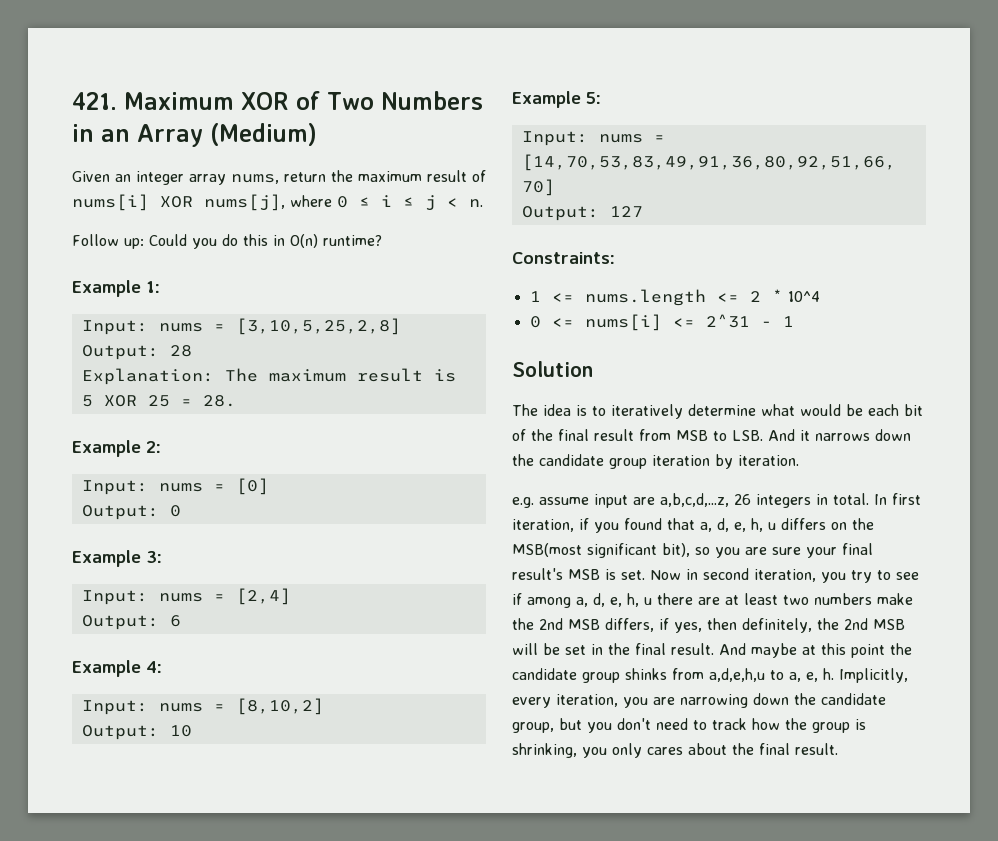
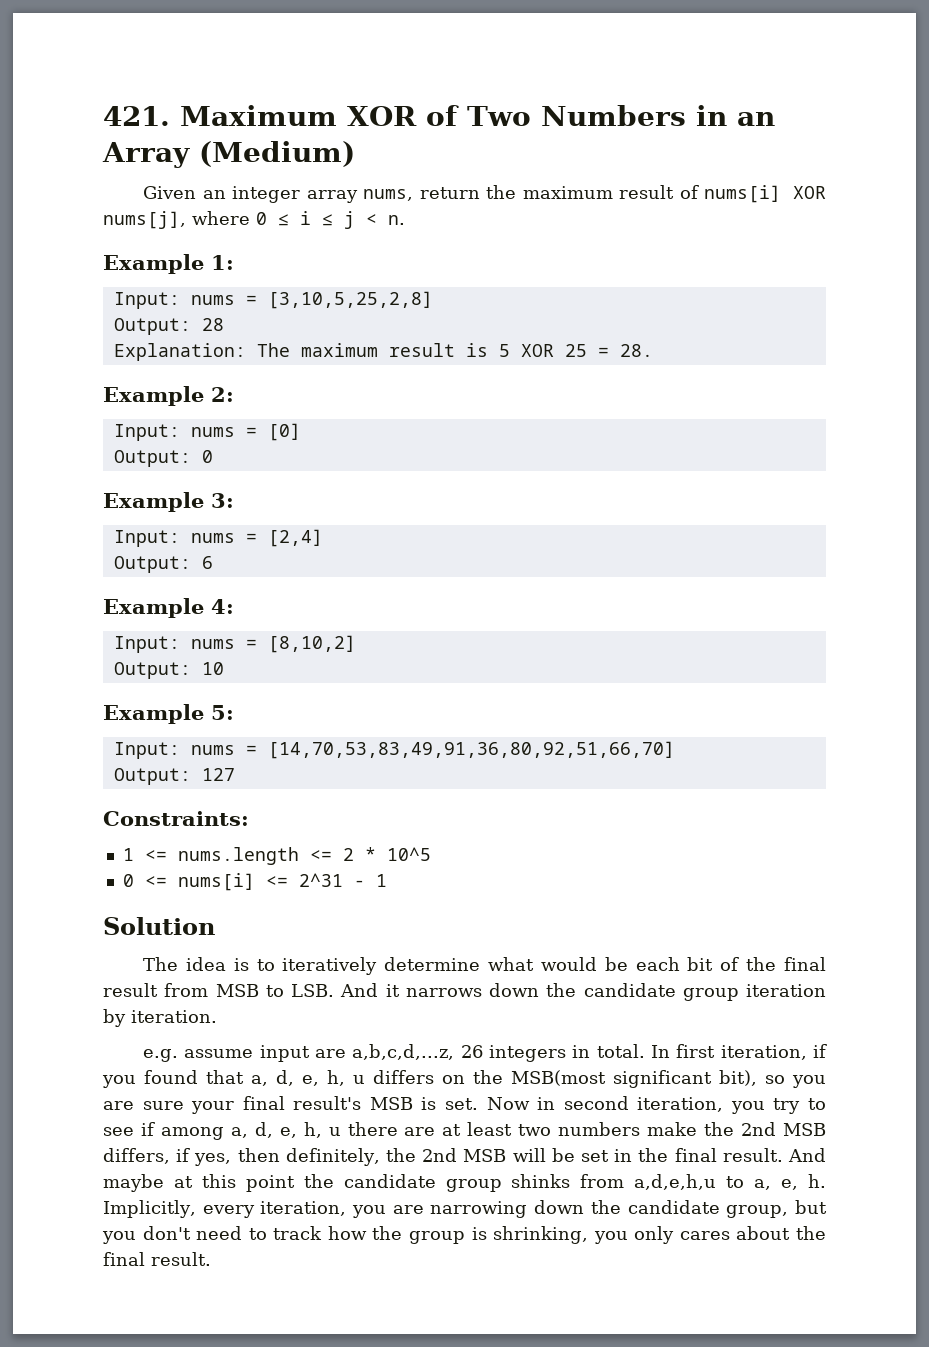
- Follow up: Could you do this in O(n) runtime?
- 1 <= nums.length <= 2 * 10^4
+ 1 <= nums.length <= 2 * 10^5

